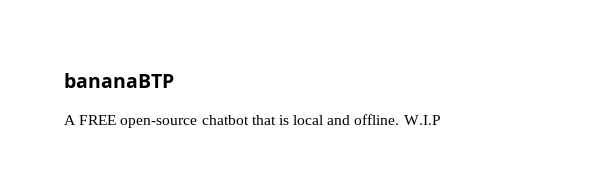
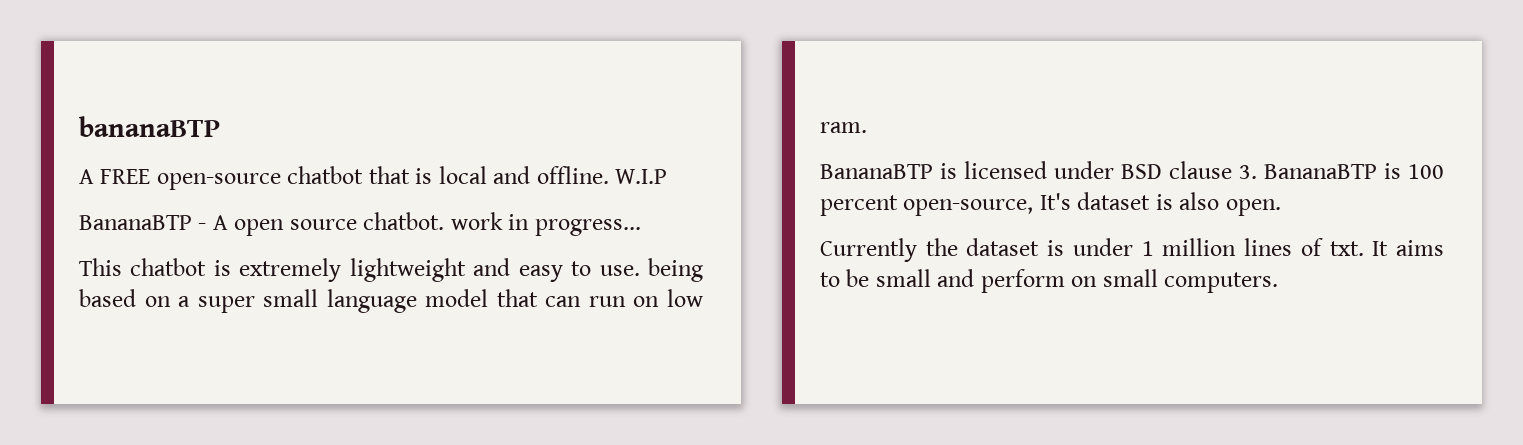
+ BananaBTP - A open source chatbot. work in progress...
+ This chatbot is extremely lightweight and easy to use. being based on a super small language model that can run on low ram.
+ BananaBTP is licensed under BSD clause 3. BananaBTP is 100 percent open-source, It's dataset is also open.
+ Currently the dataset is under 1 million lines of txt. It aims to be small and perform on small computers.

